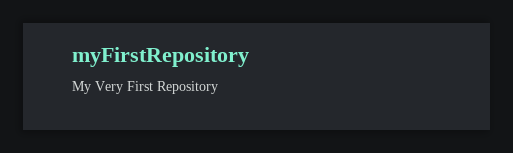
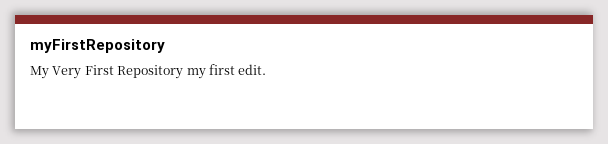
- My Very First Repository
+ My Very First Repository my first edit.

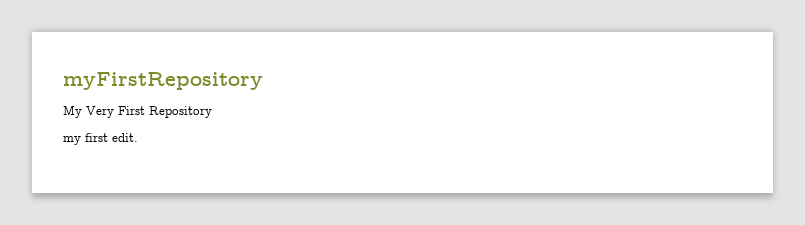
- My Very First Repository my first edit.
+ My Very First Repository
+ my first edit.

